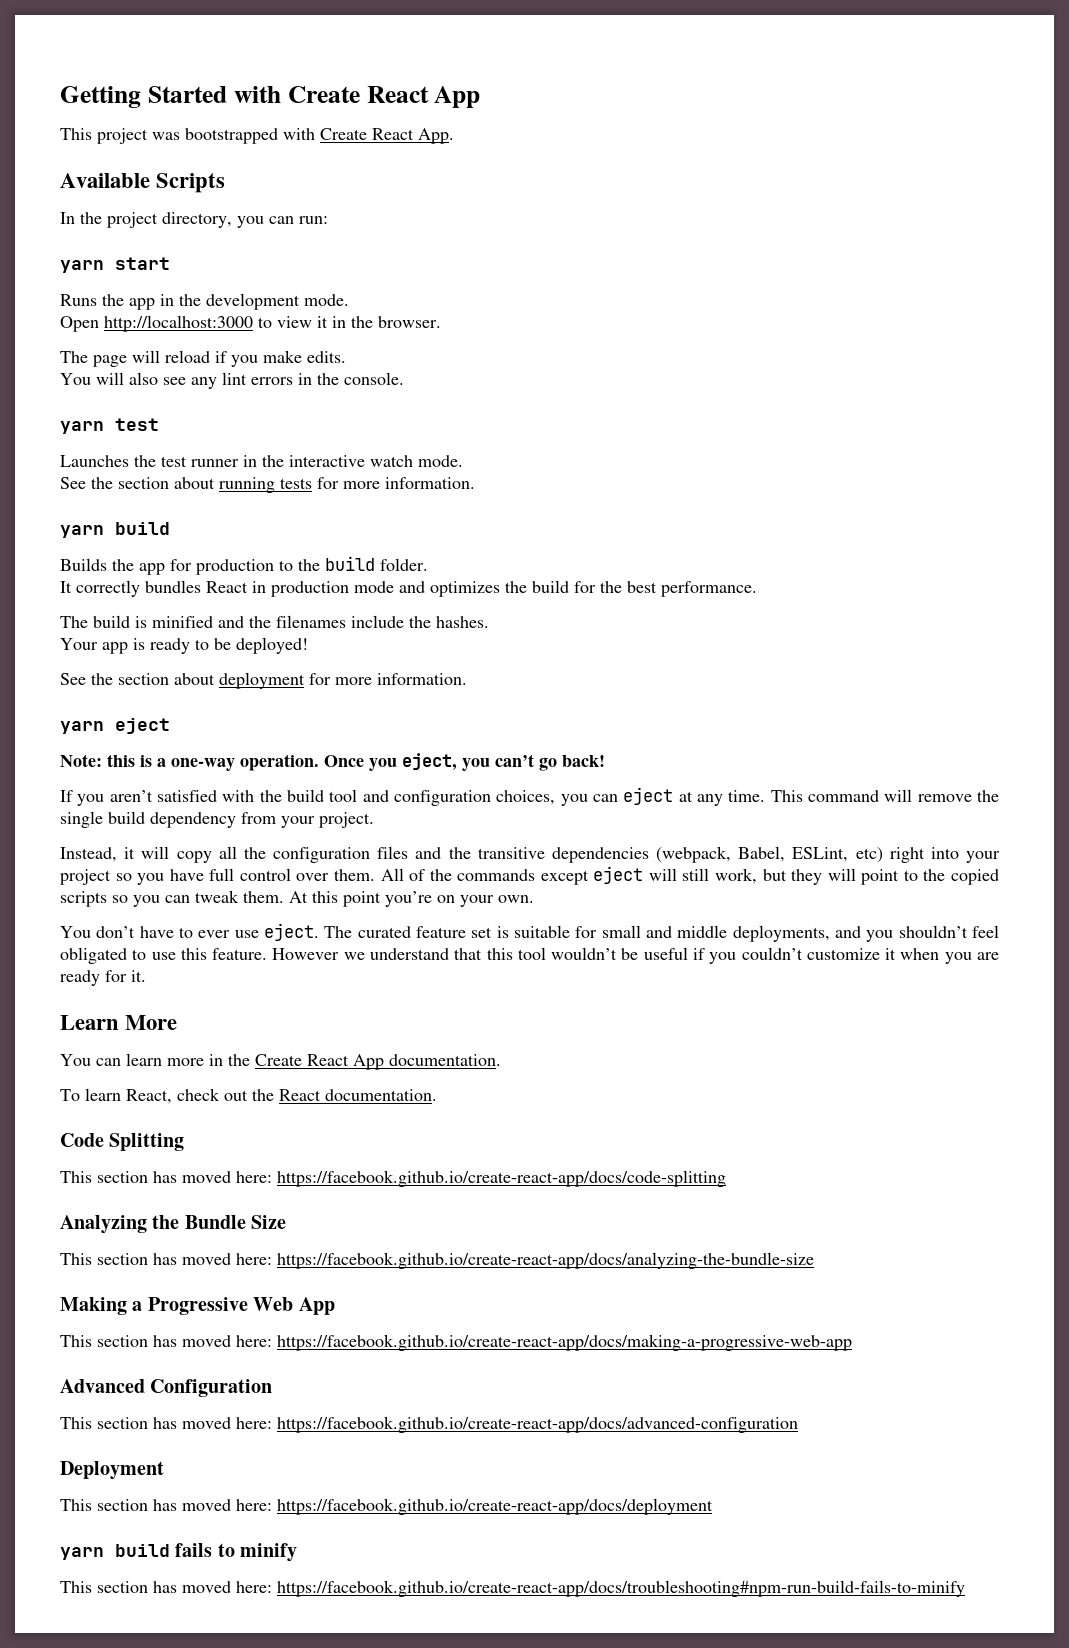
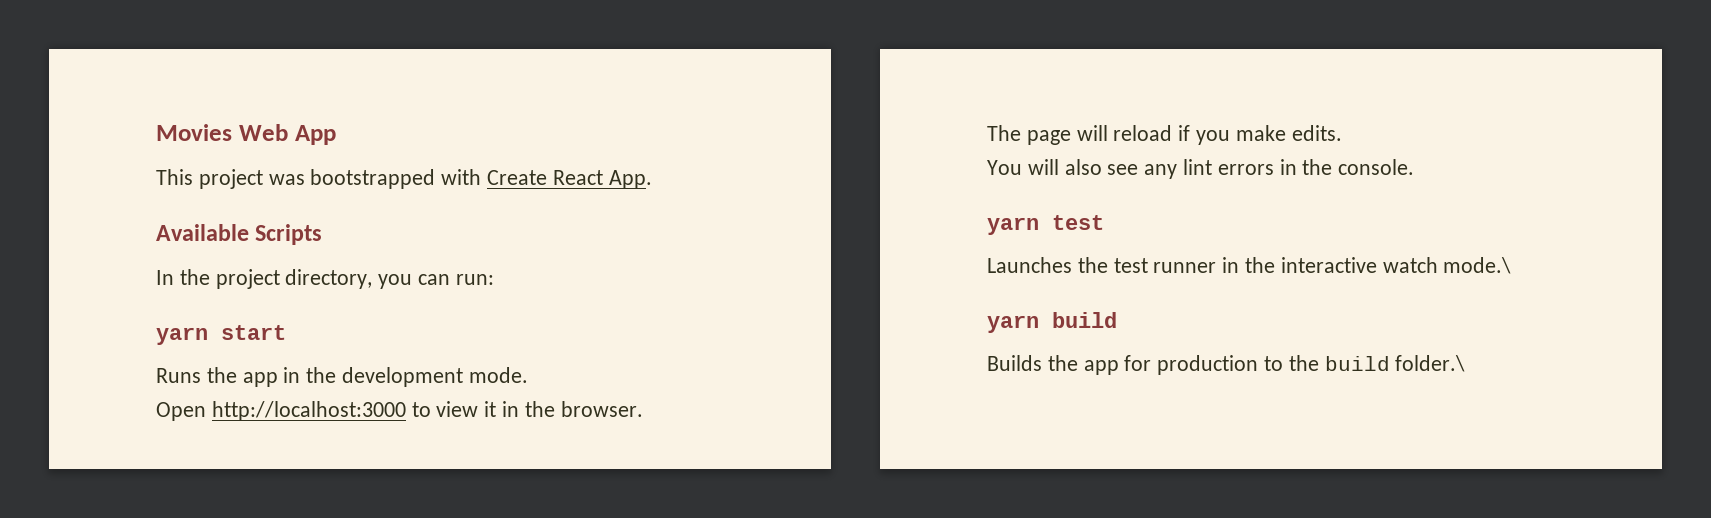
- Getting Started with Create React App
+ Movies Web App
- Launches the test runner in the interactive watch mode.
- See the section about running tests for more information.
+ Launches the test runner in the interactive watch mode.\
- Builds the app for production to the build folder.
- It correctly bundles React in production mode and optimizes the build for the best performance.
- The build is minified and the filenames include the hashes.
- Your app is ready to be deployed!
- See the section about deployment for more information.
- yarn eject
- Note: this is a one-way operation. Once you eject, you can’t go back!
- If you aren’t satisfied with the build tool and configuration choices, you can eject at any time. This command will remove the single build dependency from your project.
- Instead, it will copy all the configuration files and the transitive dependencies (webpack, Babel, ESLint, etc) right into your project so you have full control over them. All of the commands except eject will still work, but they will point to the copied scripts so you can tweak them. At this point you’re on your own.
- You don’t have to ever use eject. The curated feature set is suitable for small and middle deployments, and you shouldn’t feel obligated to use this feature. However we understand that this tool wouldn’t be useful if you couldn’t customize it when you are ready for it.
- Learn More
- You can learn more in the Create React App documentation.
- To learn React, check out the React documentation.
- Code Splitting
- This section has moved here: https://facebook.github.io/create-react-app/docs/code-splitting
- Analyzing the Bundle Size
- This section has moved here: https://facebook.github.io/create-react-app/docs/analyzing-the-bundle-size
- Making a Progressive Web App
- This section has moved here: https://facebook.github.io/create-react-app/docs/making-a-progressive-web-app
- Advanced Configuration
- This section has moved here: https://facebook.github.io/create-react-app/docs/advanced-configuration
- Deployment
- This section has moved here: https://facebook.github.io/create-react-app/docs/deployment
- yarn build fails to minify
- This section has moved here: https://facebook.github.io/create-react-app/docs/troubleshooting#npm-run-build-fails-to-minify
+ Builds the app for production to the build folder.\

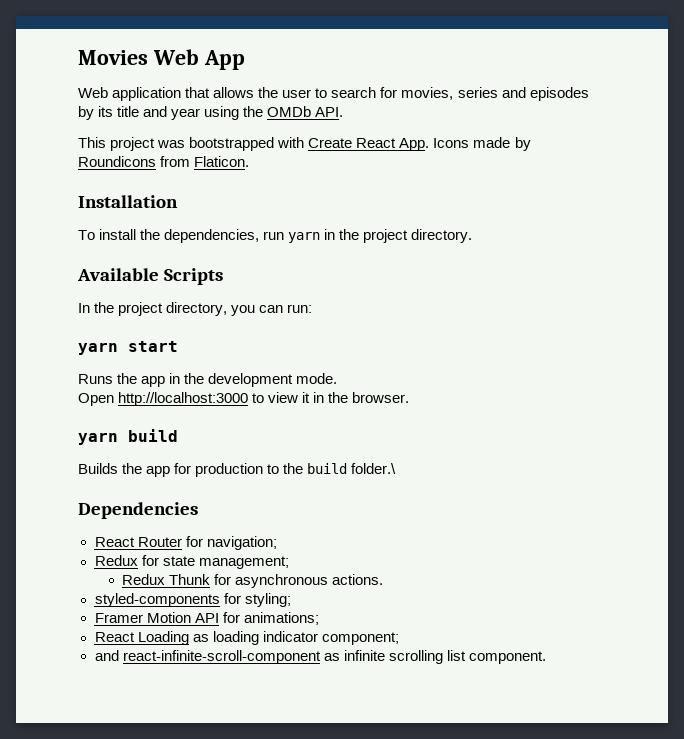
+ Web application that allows the user to search for movies, series and episodes by its title and year using the OMDb API.
- This project was bootstrapped with Create React App.
+ This project was bootstrapped with Create React App. Icons made by Roundicons from Flaticon.
+ Installation
+ To install the dependencies, run yarn in the project directory.
- The page will reload if you make edits.
- You will also see any lint errors in the console.
- yarn test
- Launches the test runner in the interactive watch mode.\
+ Dependencies
+ React Router for navigation;
+ Redux for state management;
+ Redux Thunk for asynchronous actions.
+ styled-components for styling;
+ Framer Motion API for animations;
+ React Loading as loading indicator component;
+ and react-infinite-scroll-component as infinite scrolling list component.

